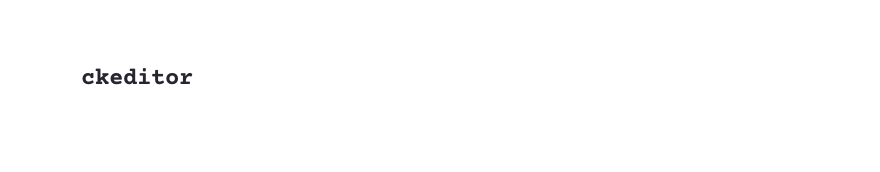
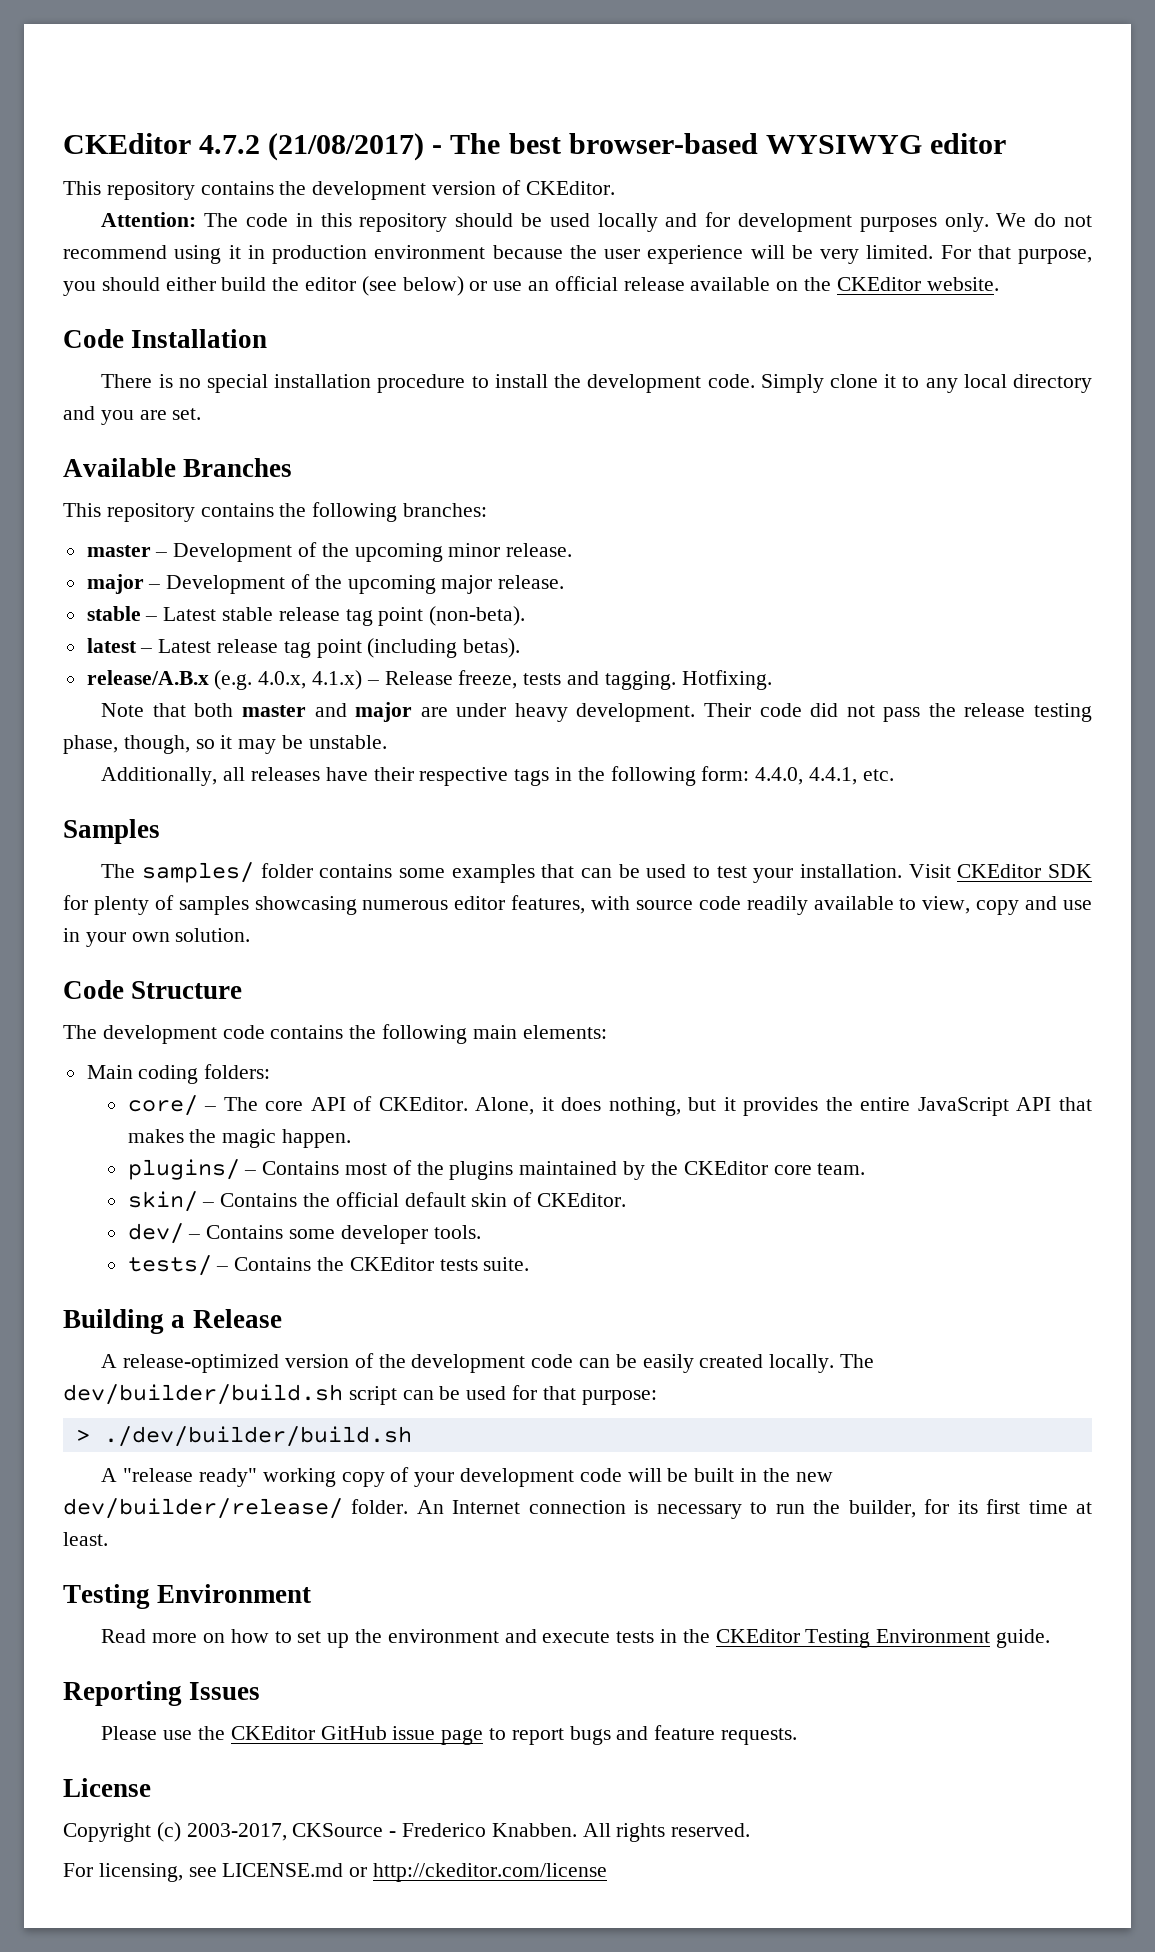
- ckeditor
+ CKEditor 4.7.2 (21/08/2017) - The best browser-based WYSIWYG editor
+ This repository contains the development version of CKEditor.
+ Attention: The code in this repository should be used locally and for development purposes only. We do not recommend using it in production environment because the user experience will be very limited. For that purpose, you should either build the editor (see below) or use an official release available on the CKEditor website.
+ Code Installation
+ There is no special installation procedure to install the development code. Simply clone it to any local directory and you are set.
+ Available Branches
+ This repository contains the following branches:
+ master – Development of the upcoming minor release.
+ major – Development of the upcoming major release.
+ stable – Latest stable release tag point (non-beta).
+ latest – Latest release tag point (including betas).
+ release/A.B.x (e.g. 4.0.x, 4.1.x) – Release freeze, tests and tagging. Hotfixing.
+ Note that both master and major are under heavy development. Their code did not pass the release testing phase, though, so it may be unstable.
+ Additionally, all releases have their respective tags in the following form: 4.4.0, 4.4.1, etc.
+ Samples
+ The samples/ folder contains some examples that can be used to test your installation. Visit CKEditor SDK for plenty of samples showcasing numerous editor features, with source code readily available to view, copy and use in your own solution.
+ Code Structure
+ The development code contains the following main elements:
+ Main coding folders:
+ core/ – The core API of CKEditor. Alone, it does nothing, but it provides the entire JavaScript API that makes the magic happen.
+ plugins/ – Contains most of the plugins maintained by the CKEditor core team.
+ skin/ – Contains the official default skin of CKEditor.
+ dev/ – Contains some developer tools.
+ tests/ – Contains the CKEditor tests suite.
+ Building a Release
+ A release-optimized version of the development code can be easily created locally. The dev/builder/build.sh script can be used for that purpose:
+ > ./dev/builder/build.sh
+ A "release ready" working copy of your development code will be built in the new dev/builder/release/ folder. An Internet connection is necessary to run the builder, for its first time at least.
+ Testing Environment
+ Read more on how to set up the environment and execute tests in the CKEditor Testing Environment guide.
+ Reporting Issues
+ Please use the CKEditor GitHub issue page to report bugs and feature requests.
+ License
+ Copyright (c) 2003-2017, CKSource - Frederico Knabben. All rights reserved.
+ For licensing, see LICENSE.md or http://ckeditor.com/license

